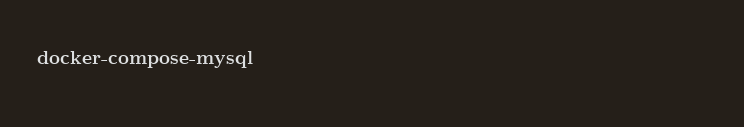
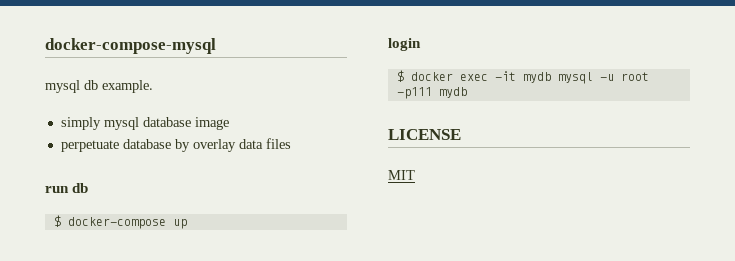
+ mysql db example.
+ simply mysql database image
+ perpetuate database by overlay data files
+ run db
+ $ docker-compose up
+ login
+ $ docker exec -it mydb mysql -u root -p111 mydb
+ LICENSE
+ MIT

